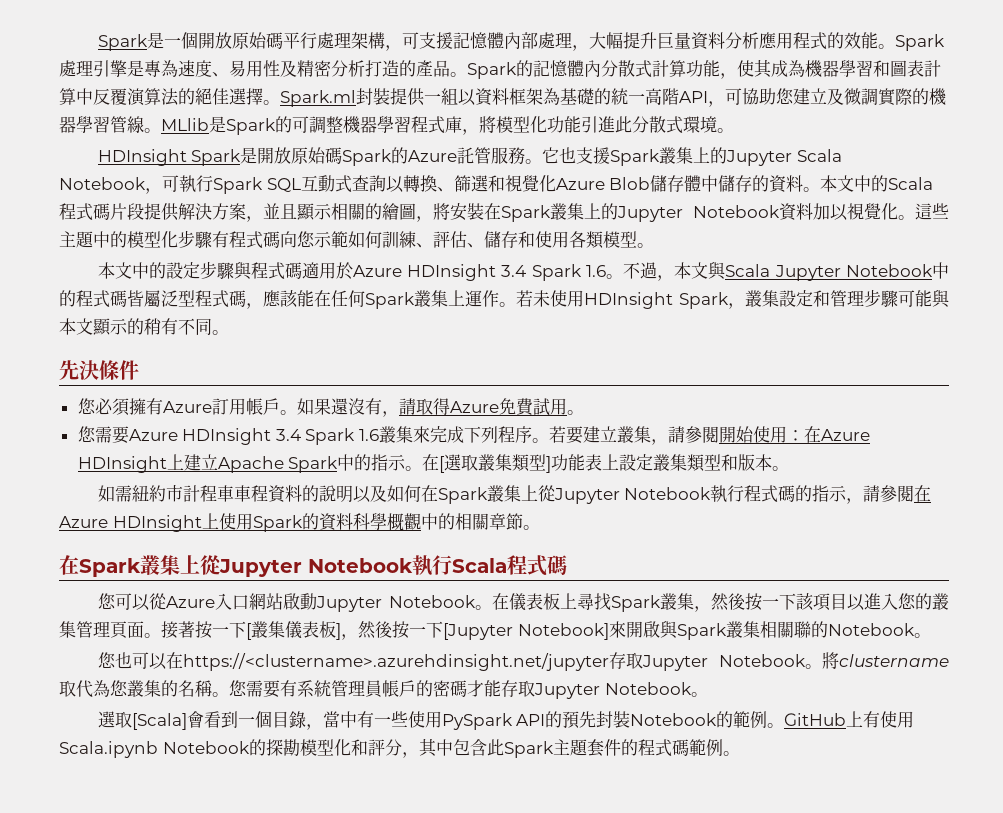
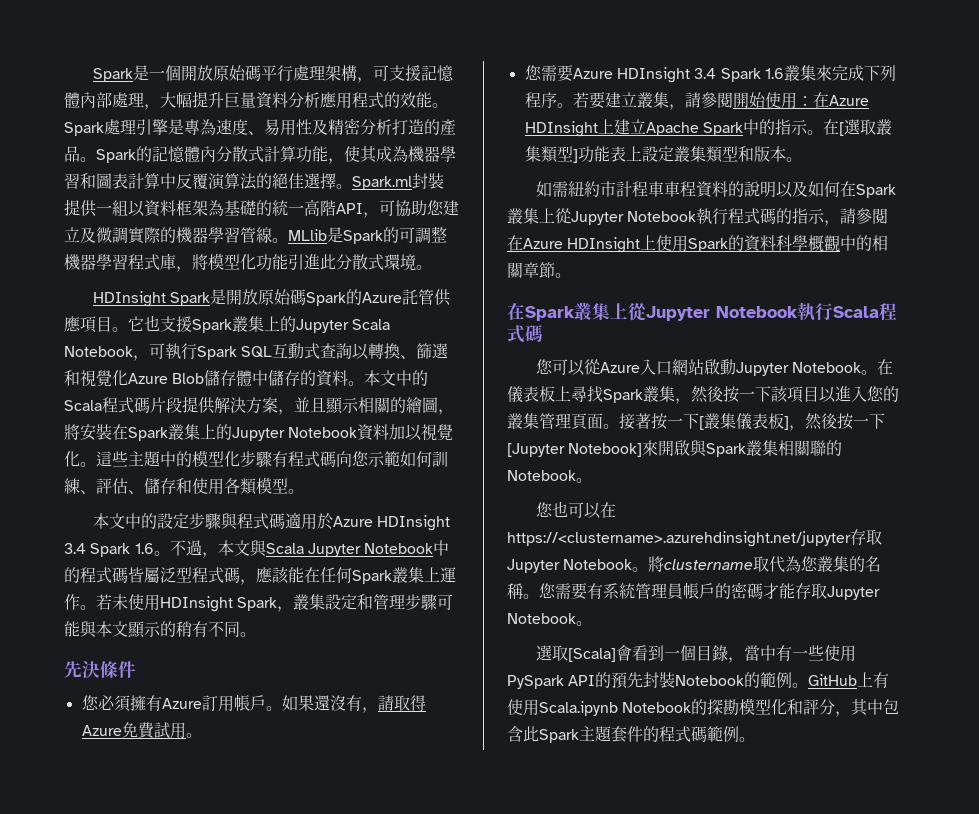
- HDInsight Spark是開放原始碼Spark的Azure託管服務。
+ HDInsight Spark是開放原始碼Spark的Azure託管供應項目。

